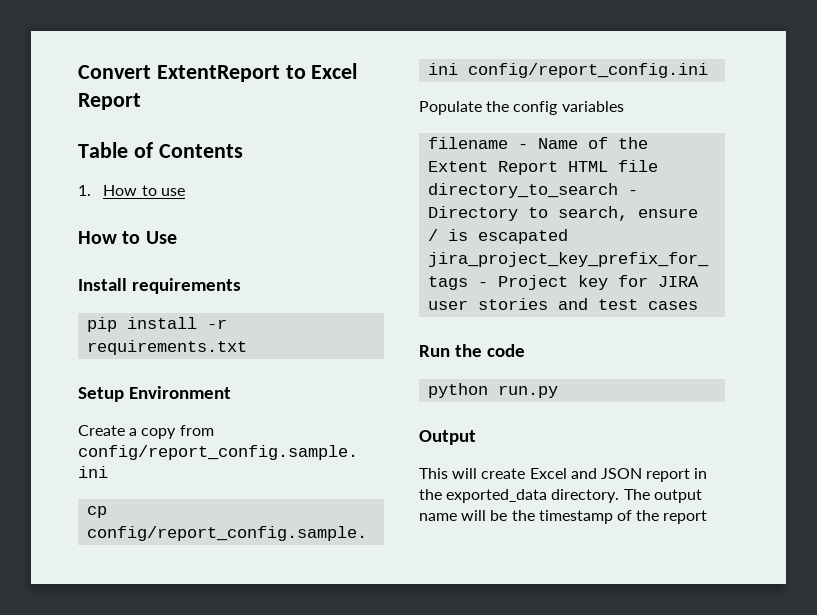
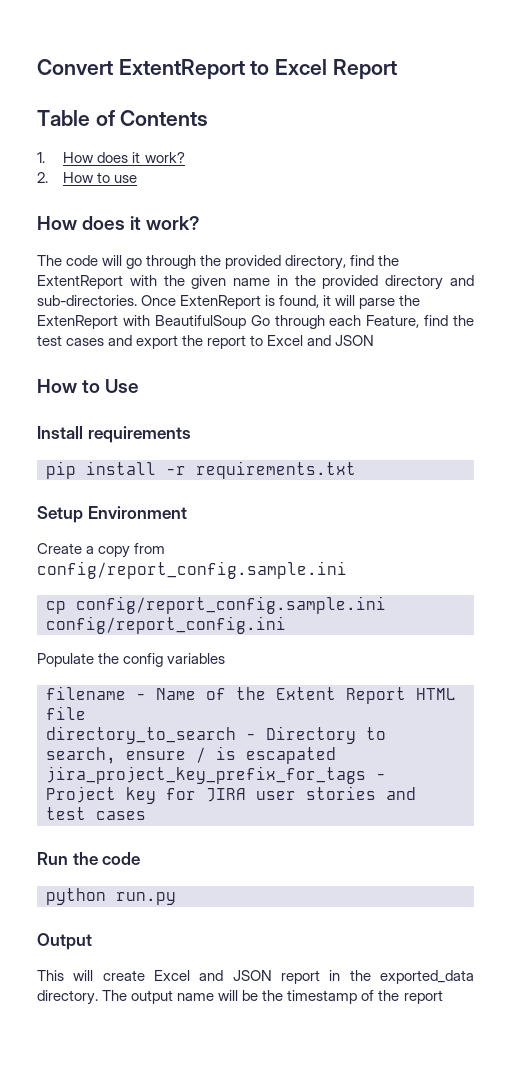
- 1. How to use
+ 1. How does it work?
+ 2. How to use
+ How does it work?
+ The code will go through the provided directory, find the ExtentReport with the given name in the provided directory and sub-directories. Once ExtenReport is found, it will parse the ExtenReport with BeautifulSoup Go through each Feature, find the test cases and export the report to Excel and JSON

